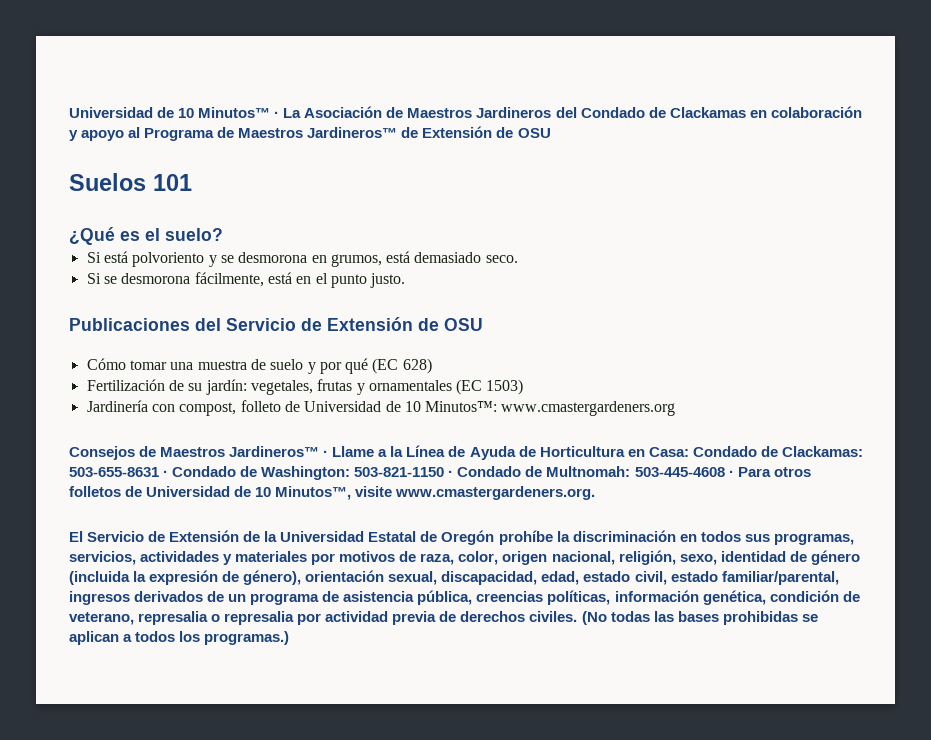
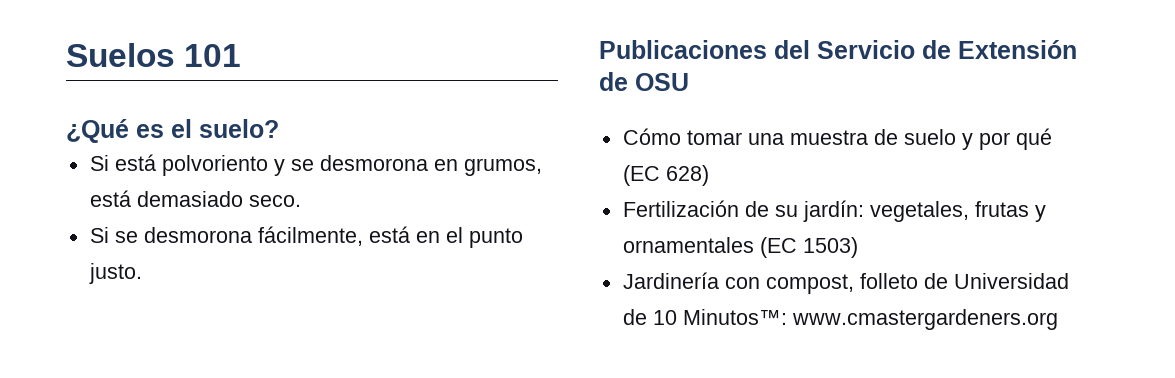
- Universidad de 10 Minutos™ · La Asociación de Maestros Jardineros del Condado de Clackamas en colaboración y apoyo al Programa de Maestros Jardineros™ de Extensión de OSU
- Consejos de Maestros Jardineros™ · Llame a la Línea de Ayuda de Horticultura en Casa: Condado de Clackamas: 503-655-8631 · Condado de Washington: 503-821-1150 · Condado de Multnomah: 503-445-4608 · Para otros folletos de Universidad de 10 Minutos™, visite www.cmastergardeners.org.
- El Servicio de Extensión de la Universidad Estatal de Oregón prohíbe la discriminación en todos sus programas, servicios, actividades y materiales por motivos de raza, color, origen nacional, religión, sexo, identidad de género (incluida la expresión de género), orientación sexual, discapacidad, edad, estado civil, estado familiar/parental, ingresos derivados de un programa de asistencia pública, creencias políticas, información genética, condición de veterano, represalia o represalia por actividad previa de derechos civiles. (No todas las bases prohibidas se aplican a todos los programas.)

